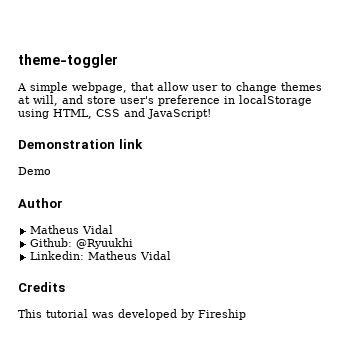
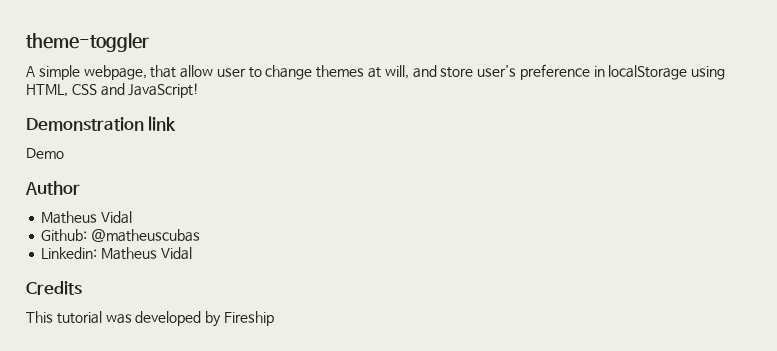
- Github: @Ryuukhi
+ Github: @matheuscubas

